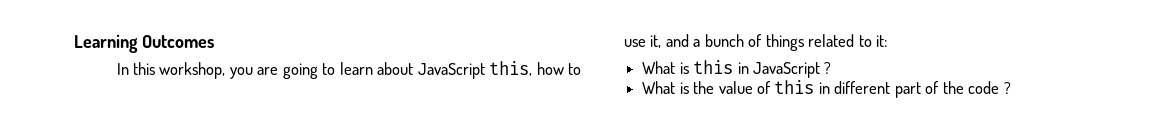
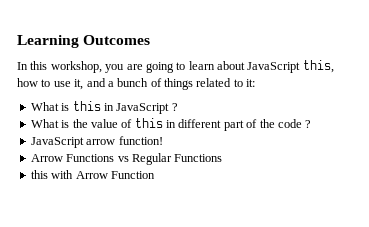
+ JavaScript arrow function!
+ Arrow Functions vs Regular Functions
+ this with Arrow Function

